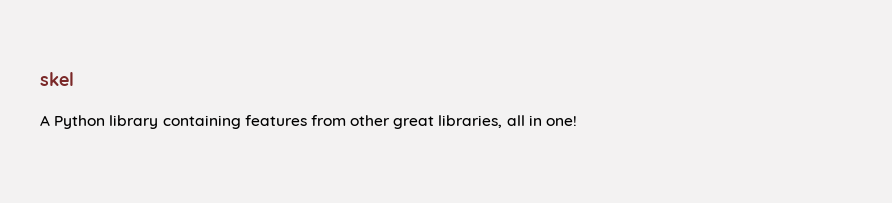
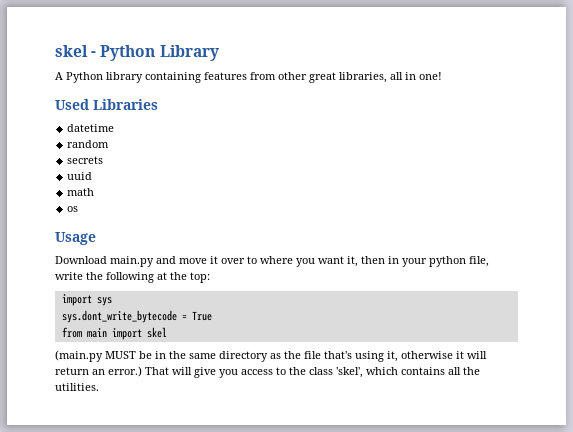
- skel
+ skel - Python Library
+ Used Libraries
+ datetime
+ random
+ secrets
+ uuid
+ math
+ os
+ Usage
+ Download main.py and move it over to where you want it, then in your python file, write the following at the top:
+ import sys
+ sys.dont_write_bytecode = True
+ from main import skel
+ (main.py MUST be in the same directory as the file that's using it, otherwise it will return an error.) That will give you access to the class 'skel', which contains all the utilities.

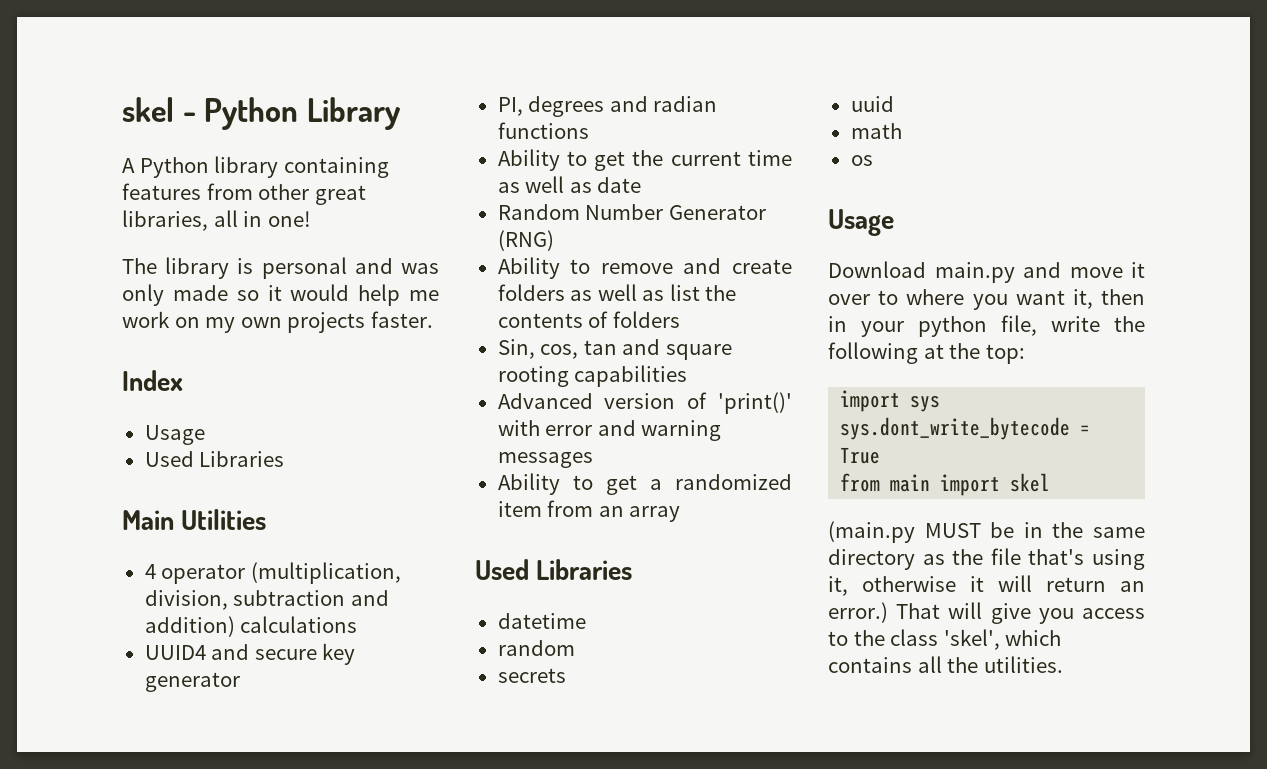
+ The library is personal and was only made so it would help me work on my own projects faster.
+ Index
+ Usage
+ Used Libraries
+ Main Utilities
+ 4 operator (multiplication, division, subtraction and addition) calculations
+ UUID4 and secure key generator
+ PI, degrees and radian functions
+ Ability to get the current time as well as date
+ Random Number Generator (RNG)
+ Ability to remove and create folders as well as list the contents of folders
+ Sin, cos, tan and square rooting capabilities
+ Advanced version of 'print()' with error and warning messages
+ Ability to get a randomized item from an array

